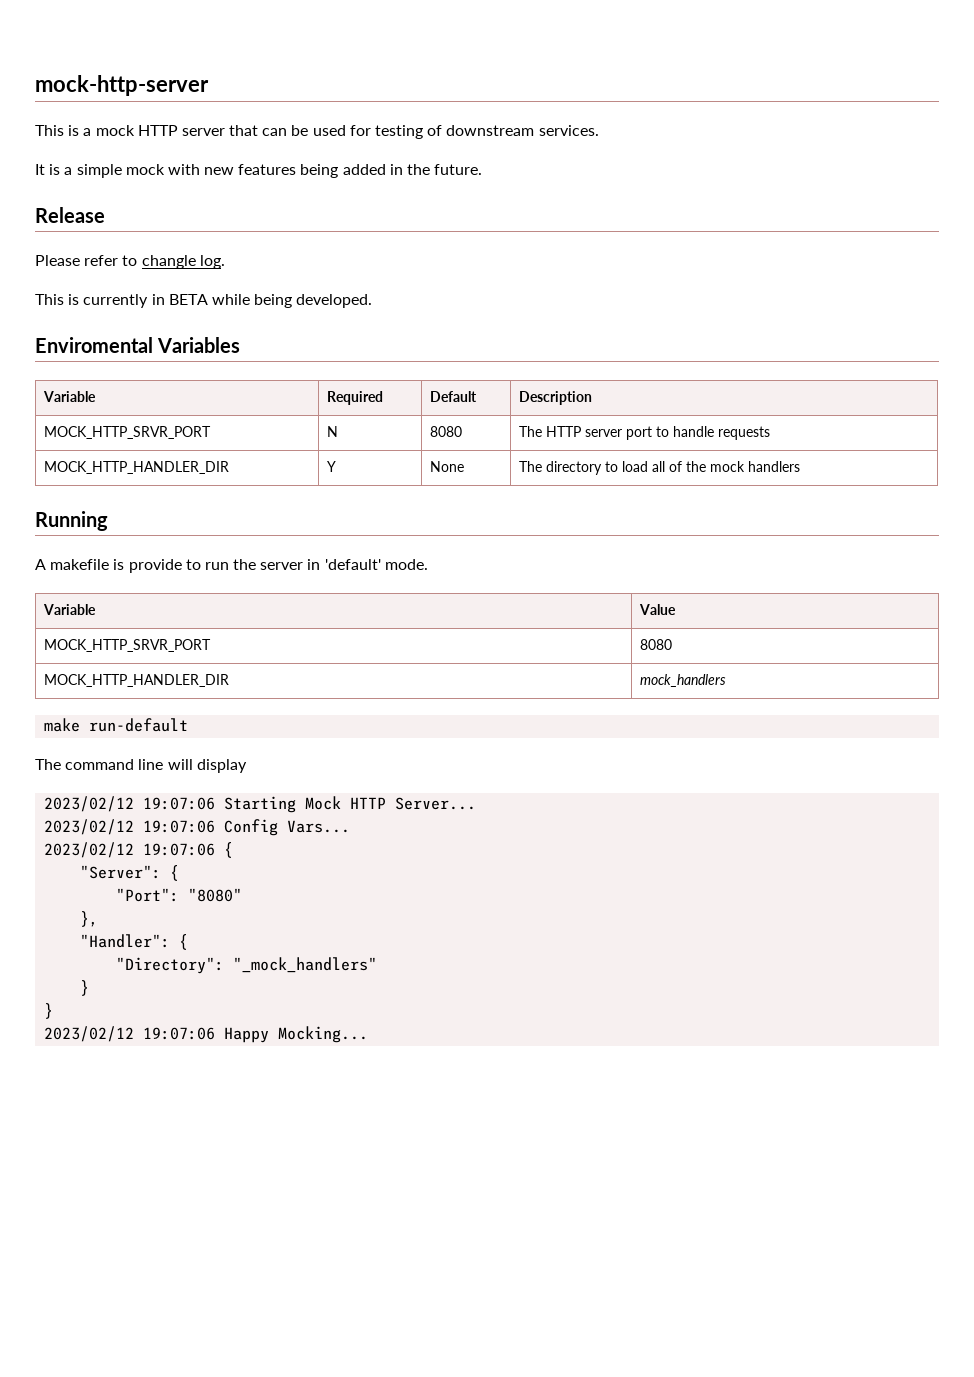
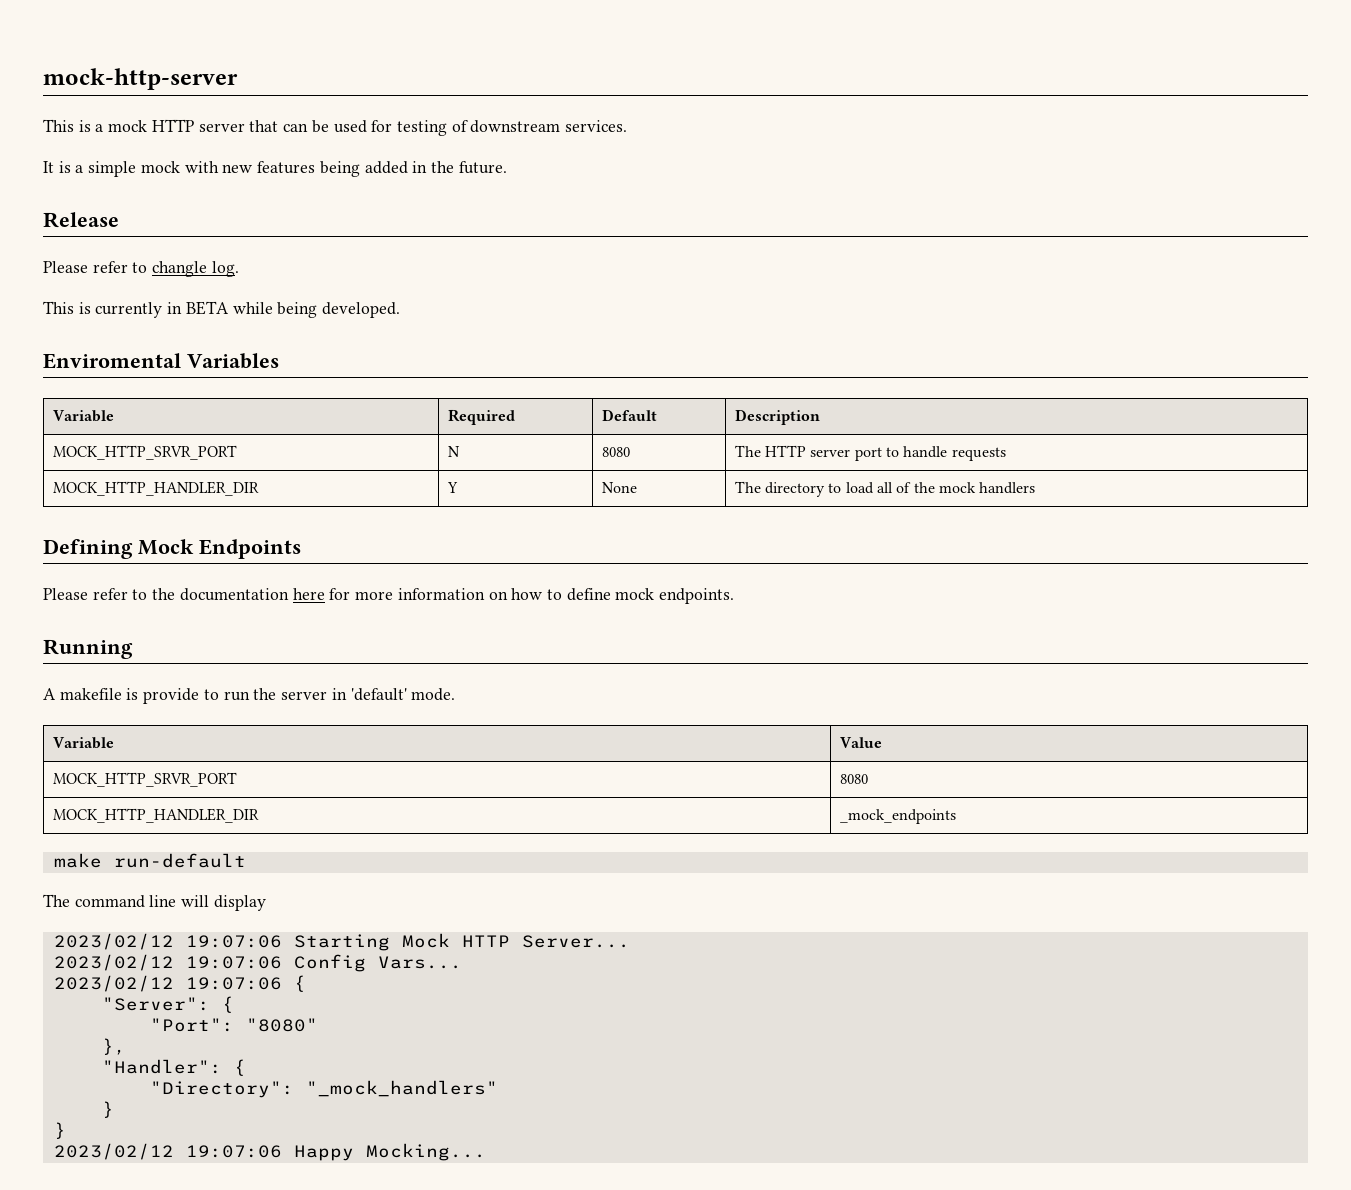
+ Defining Mock Endpoints
+ Please refer to the documentation here for more information on how to define mock endpoints.
- MOCK_HTTP_HANDLER_DIR | mock_handlers
+ MOCK_HTTP_HANDLER_DIR | _mock_endpoints

